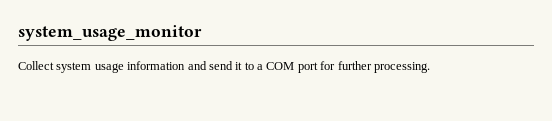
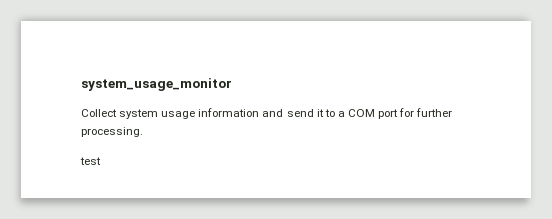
+ test

